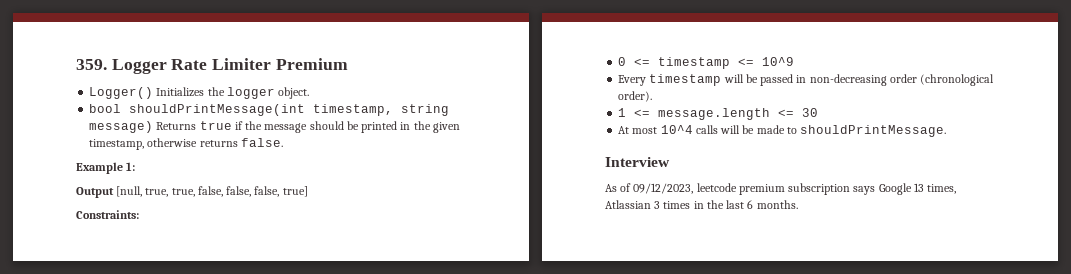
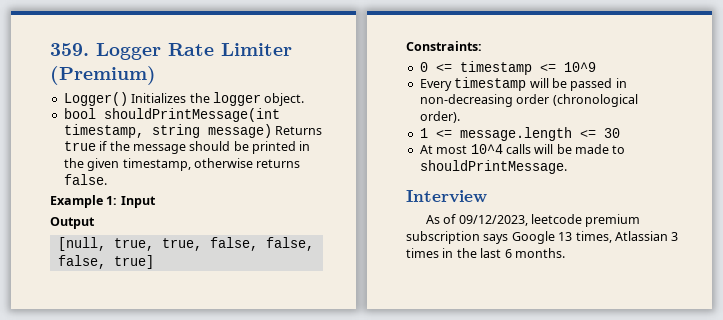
- 359. Logger Rate Limiter Premium
+ 359. Logger Rate Limiter (Premium)
- Example 1:
+ Example 1: Input
- Output [null, true, true, false, false, false, true]
+ Output
+ [null, true, true, false, false, false, true]

